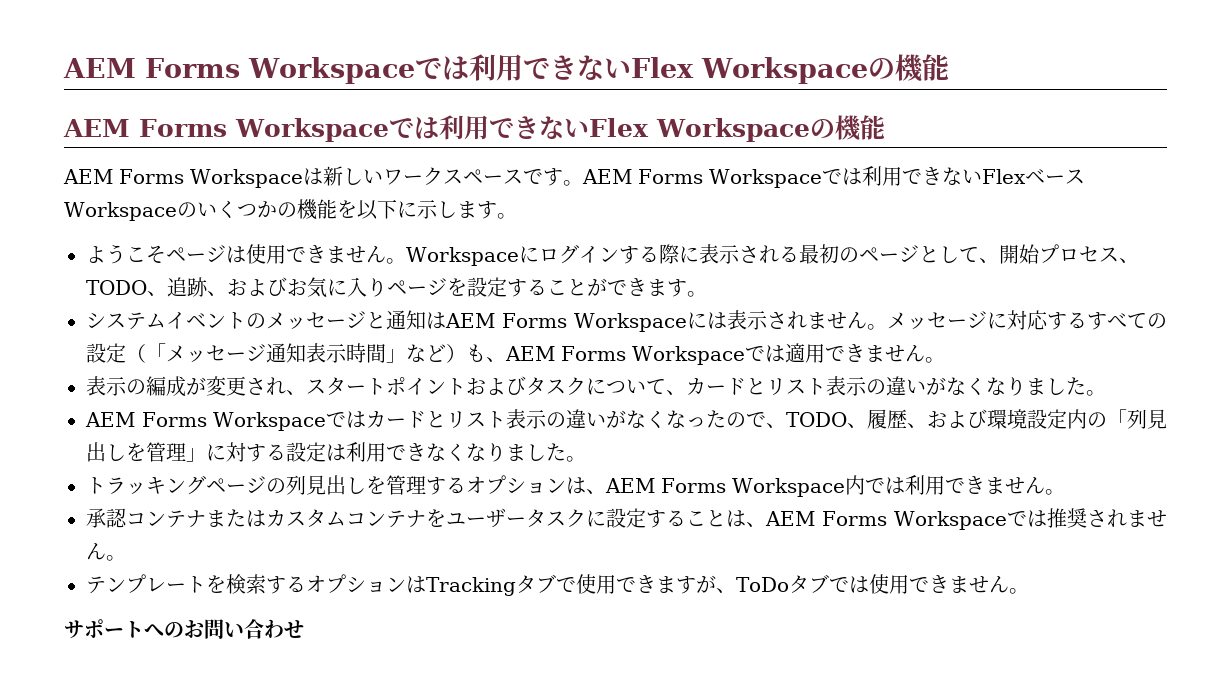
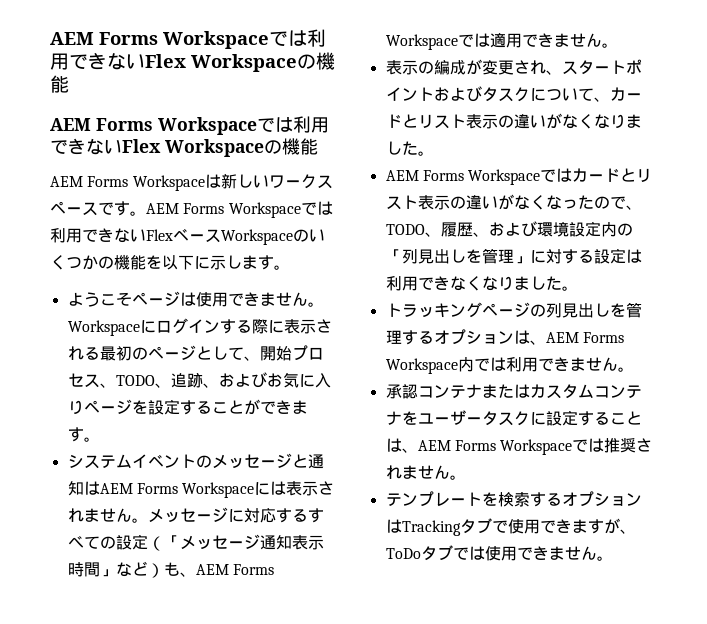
- サポートへのお問い合わせ

